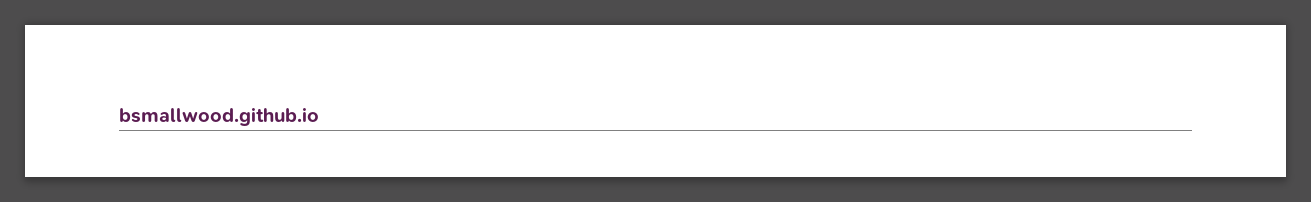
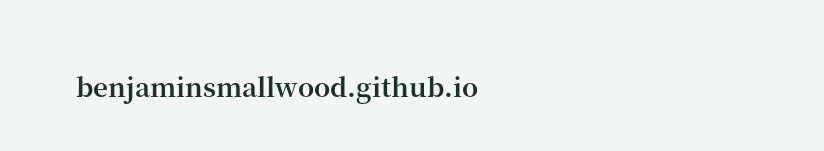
- bsmallwood.github.io
+ benjaminsmallwood.github.io

